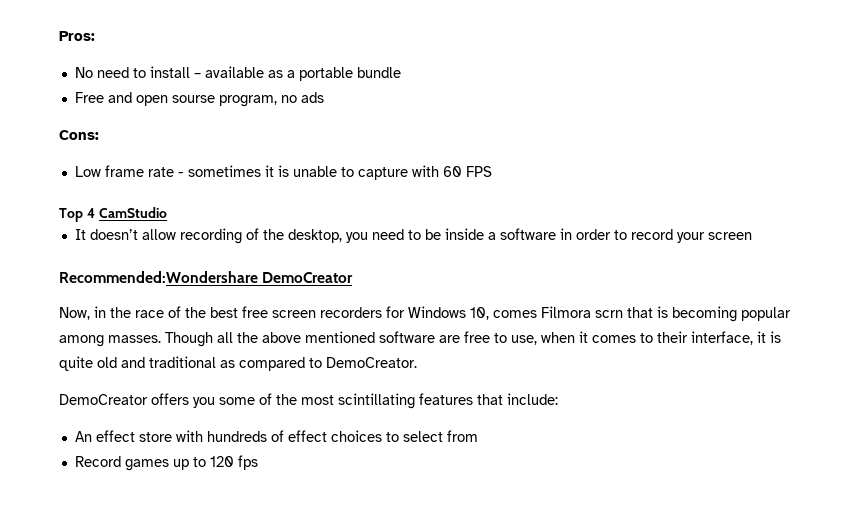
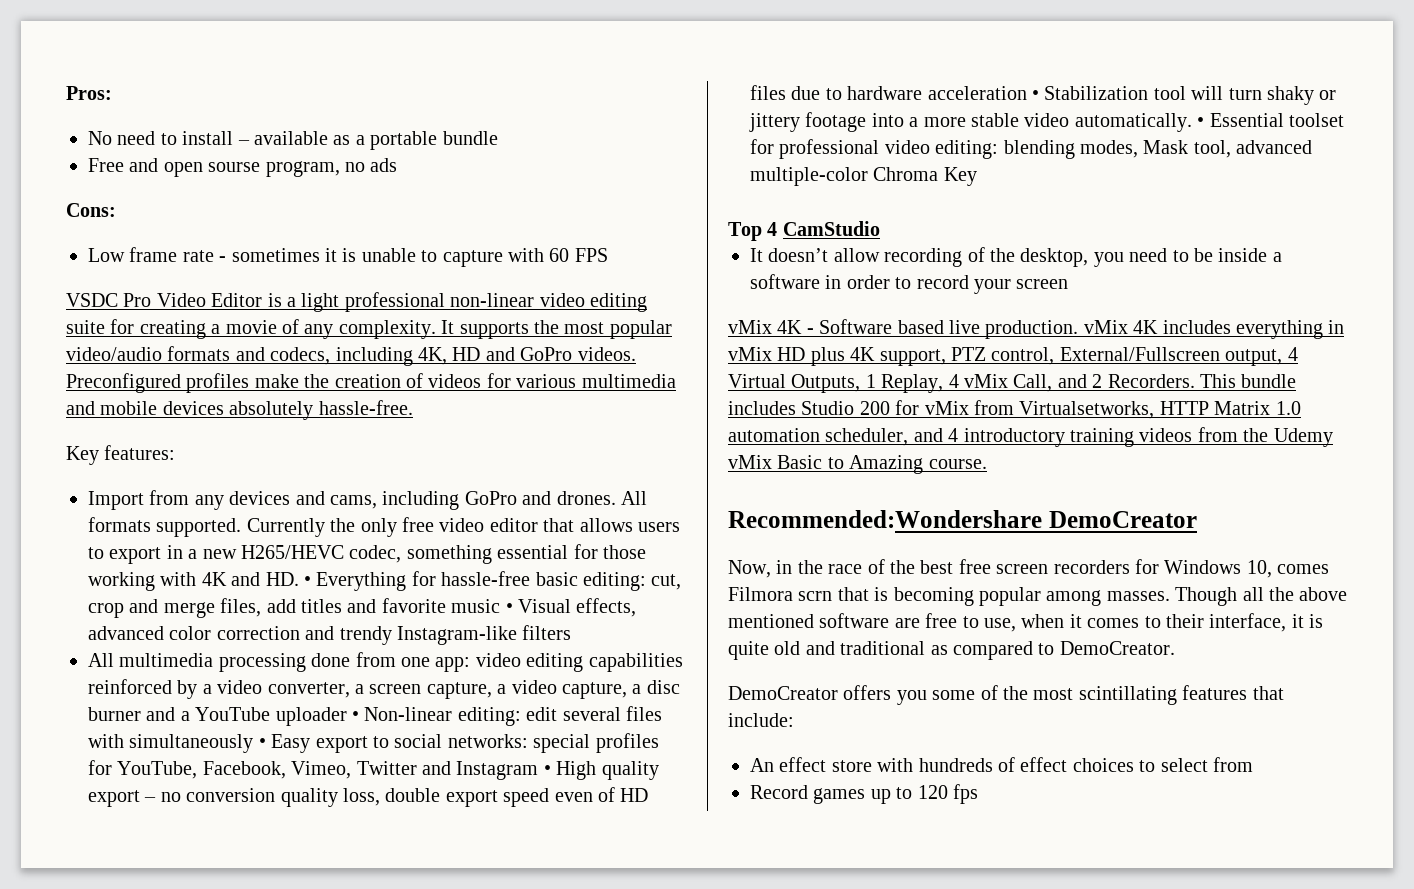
+ VSDC Pro Video Editor is a light professional non-linear video editing suite for creating a movie of any complexity. It supports the most popular video/audio formats and codecs, including 4K, HD and GoPro videos. Preconfigured profiles make the creation of videos for various multimedia and mobile devices absolutely hassle-free.
+ Key features:
+ Import from any devices and cams, including GoPro and drones. All formats supported. Сurrently the only free video editor that allows users to export in a new H265/HEVC codec, something essential for those working with 4K and HD. • Everything for hassle-free basic editing: cut, crop and merge files, add titles and favorite music • Visual effects, advanced color correction and trendy Instagram-like filters
+ All multimedia processing done from one app: video editing capabilities reinforced by a video converter, a screen capture, a video capture, a disc burner and a YouTube uploader • Non-linear editing: edit several files with simultaneously • Easy export to social networks: special profiles for YouTube, Facebook, Vimeo, Twitter and Instagram • High quality export – no conversion quality loss, double export speed even of HD files due to hardware acceleration • Stabilization tool will turn shaky or jittery footage into a more stable video automatically. • Essential toolset for professional video editing: blending modes, Mask tool, advanced multiple-color Chroma Key
+ vMix 4K - Software based live production. vMix 4K includes everything in vMix HD plus 4K support, PTZ control, External/Fullscreen output, 4 Virtual Outputs, 1 Replay, 4 vMix Call, and 2 Recorders. This bundle includes Studio 200 for vMix from Virtualsetworks, HTTP Matrix 1.0 automation scheduler, and 4 introductory training videos from the Udemy vMix Basic to Amazing course.

